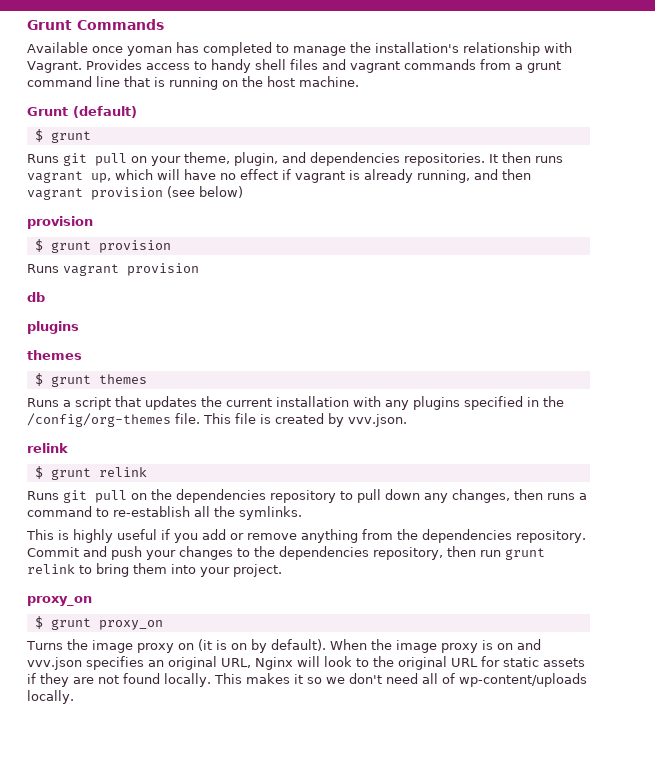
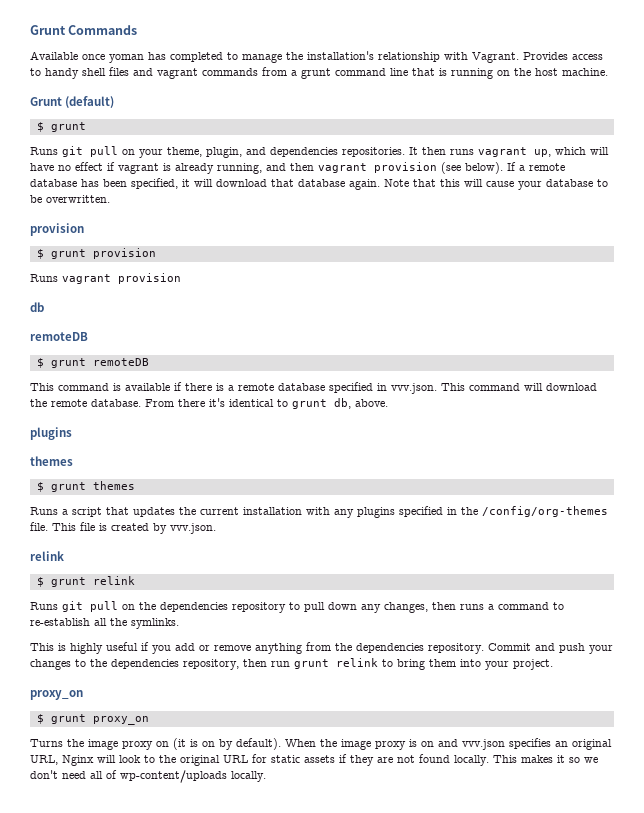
- It then runs vagrant up, which will have no effect if vagrant is already running, and then vagrant provision (see below)
+ It then runs vagrant up, which will have no effect if vagrant is already running, and then vagrant provision (see below). If a remote database has been specified, it will download that database again. Note that this will cause your database to be overwritten.
  db
+ remoteDB
+ $ grunt remoteDB
+ This command is available if there is a remote database specified in vvv.json. This command will download the remote database. From there it's identical to grunt db, above.

